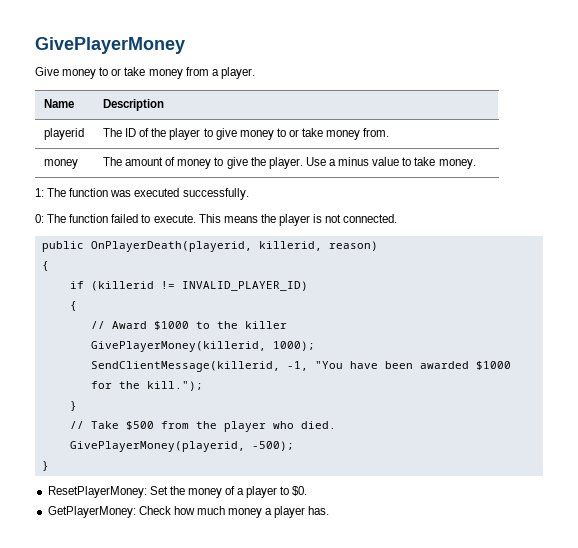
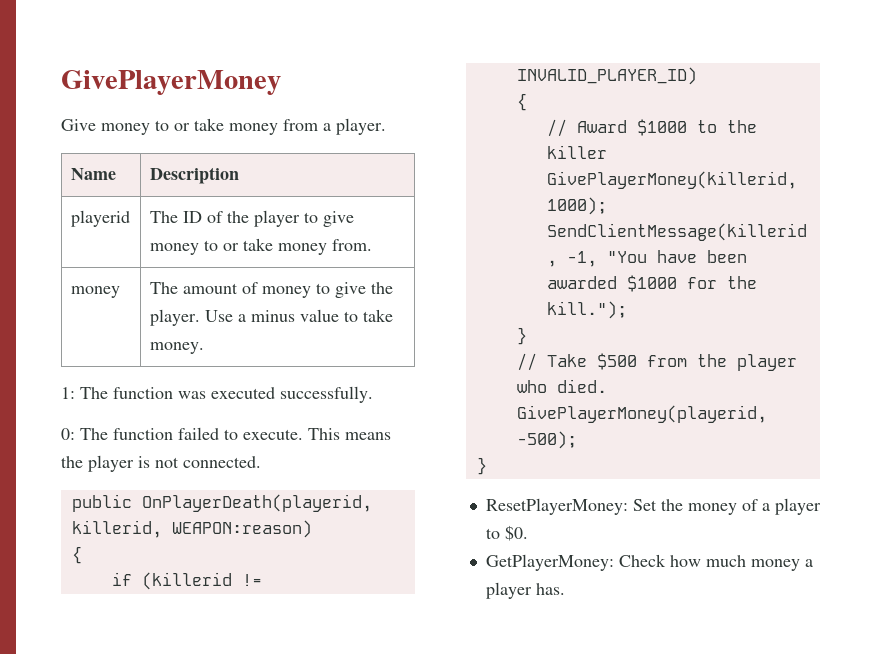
- public OnPlayerDeath(playerid, killerid, reason)
+ public OnPlayerDeath(playerid, killerid, WEAPON:reason)

